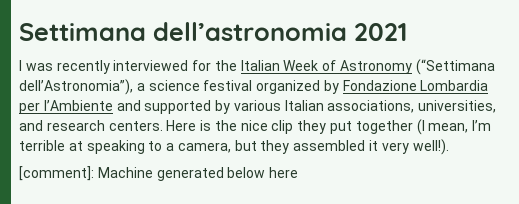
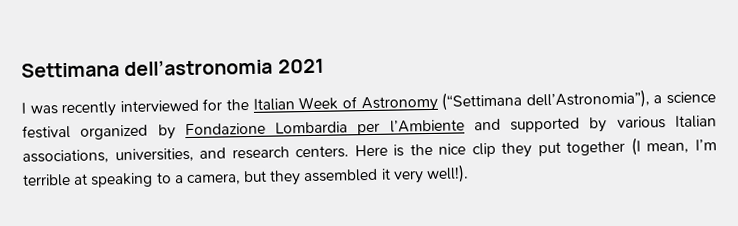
- [comment]: Machine generated below here

